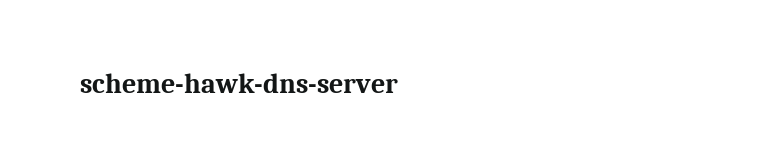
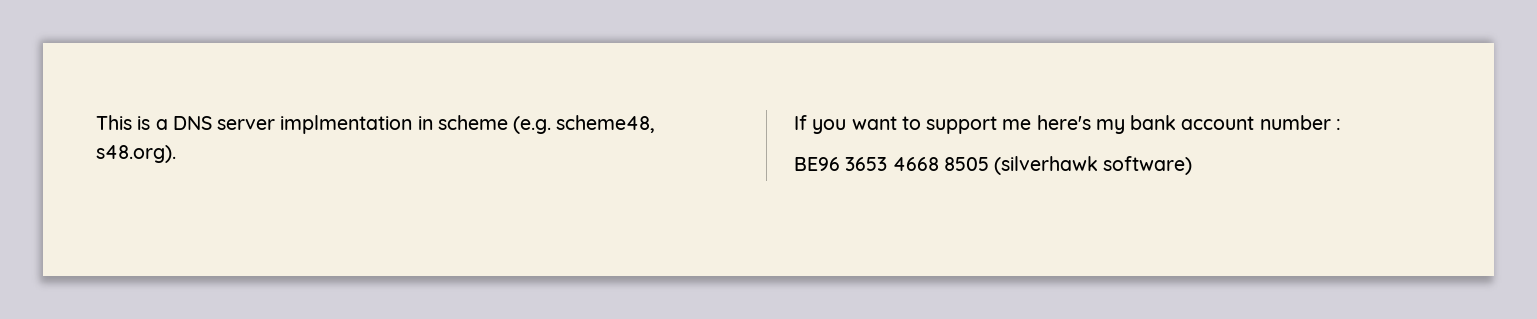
- scheme-hawk-dns-server
+ This is a DNS server implmentation in scheme (e.g. scheme48, s48.org).
+ If you want to support me here's my bank account number :
+ BE96 3653 4668 8505 (silverhawk software)

